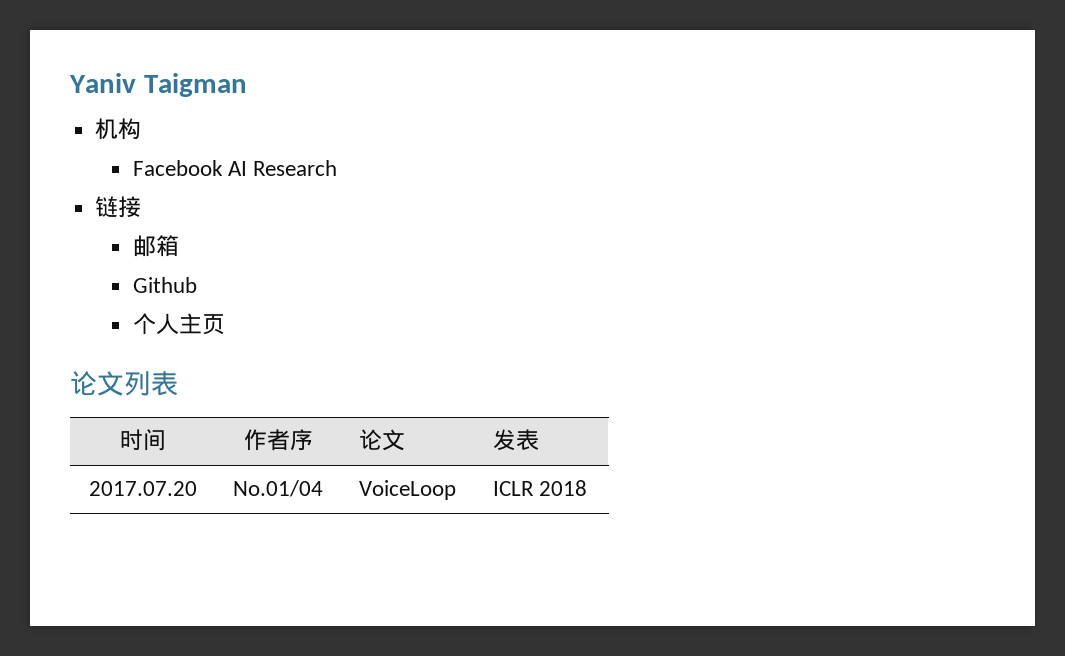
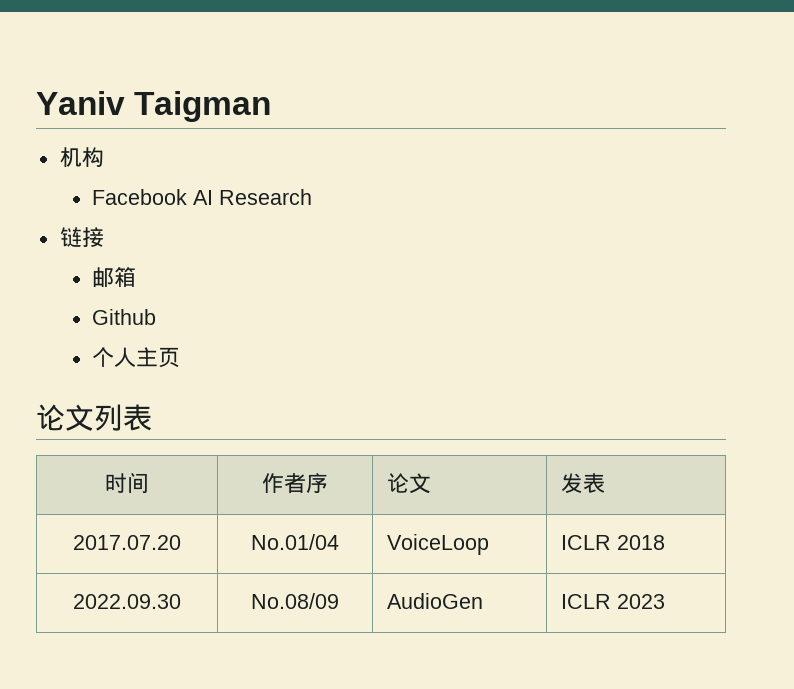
+ 2022.09.30 | No.08/09 | AudioGen | ICLR 2023

